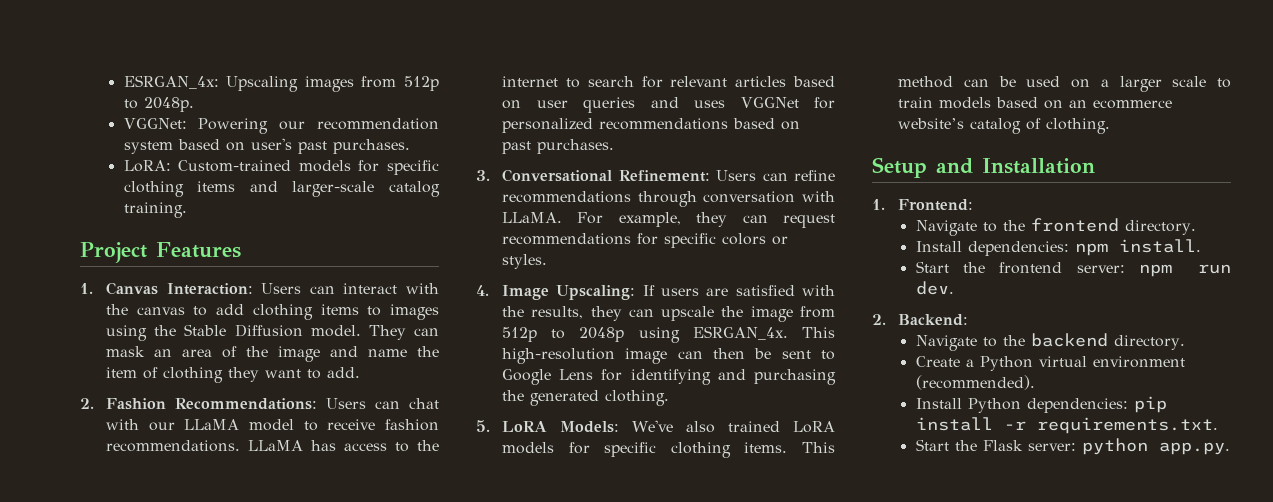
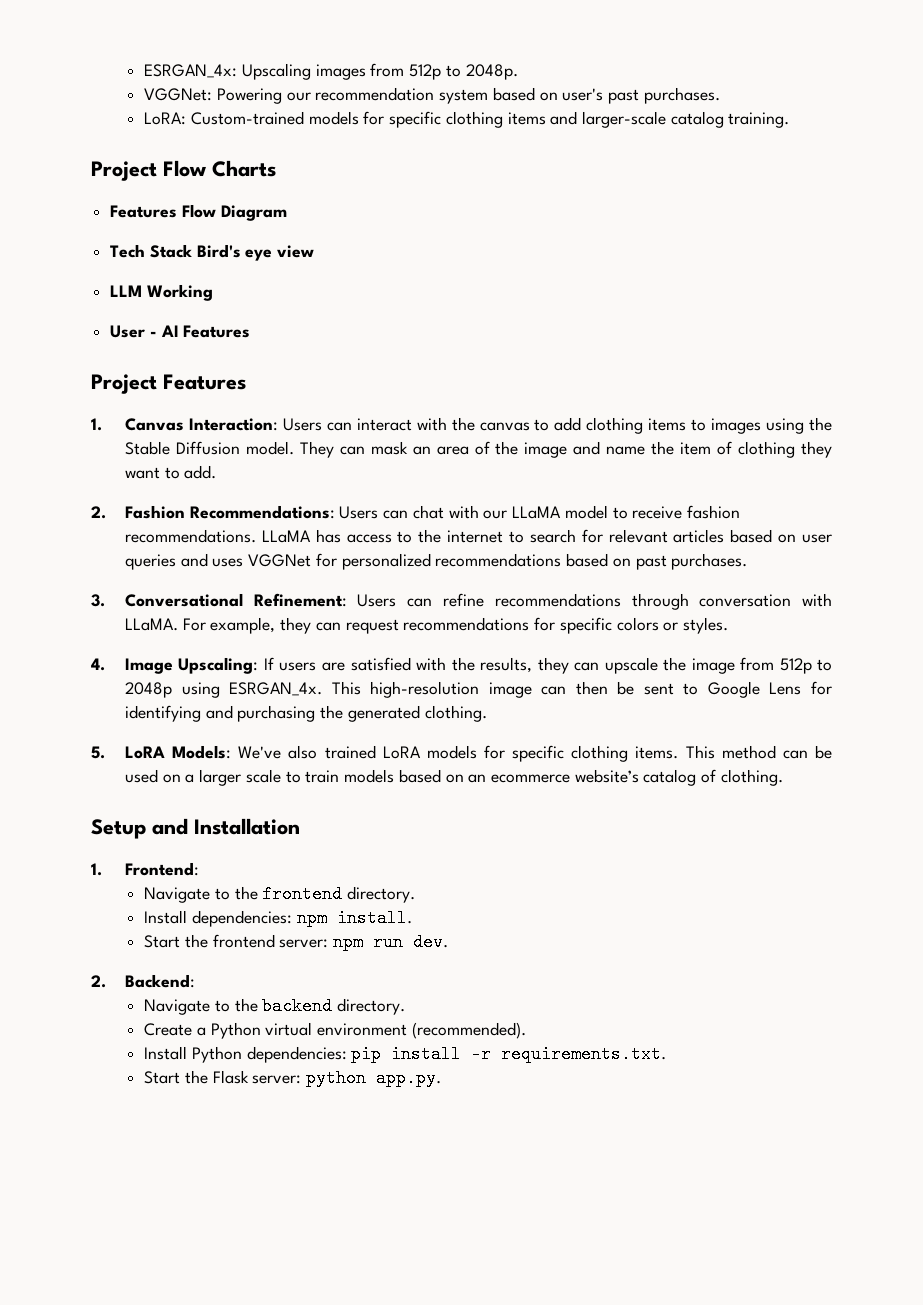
+ Project Flow Charts
+ Features Flow Diagram
+ Tech Stack Bird's eye view
+ LLM Working
+ User - AI Features

